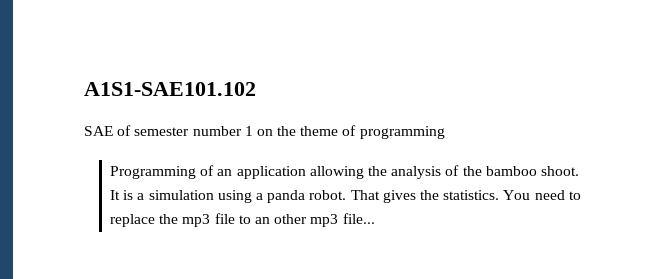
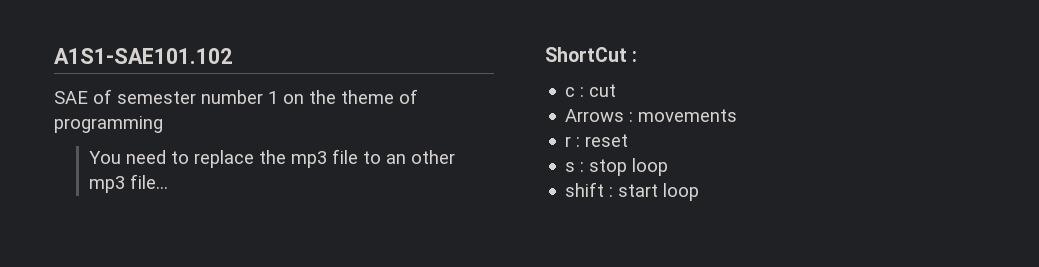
- Programming of an application allowing the analysis of the bamboo shoot. It is a simulation using a panda robot. That gives the statistics.
+ ShortCut :
+ c : cut
+ Arrows : movements
+ r : reset
+ s : stop loop
+ shift : start loop

